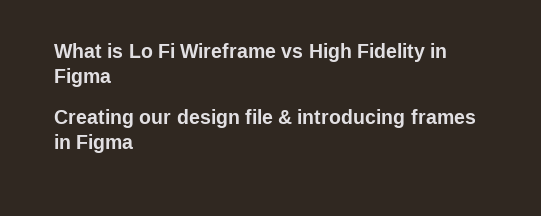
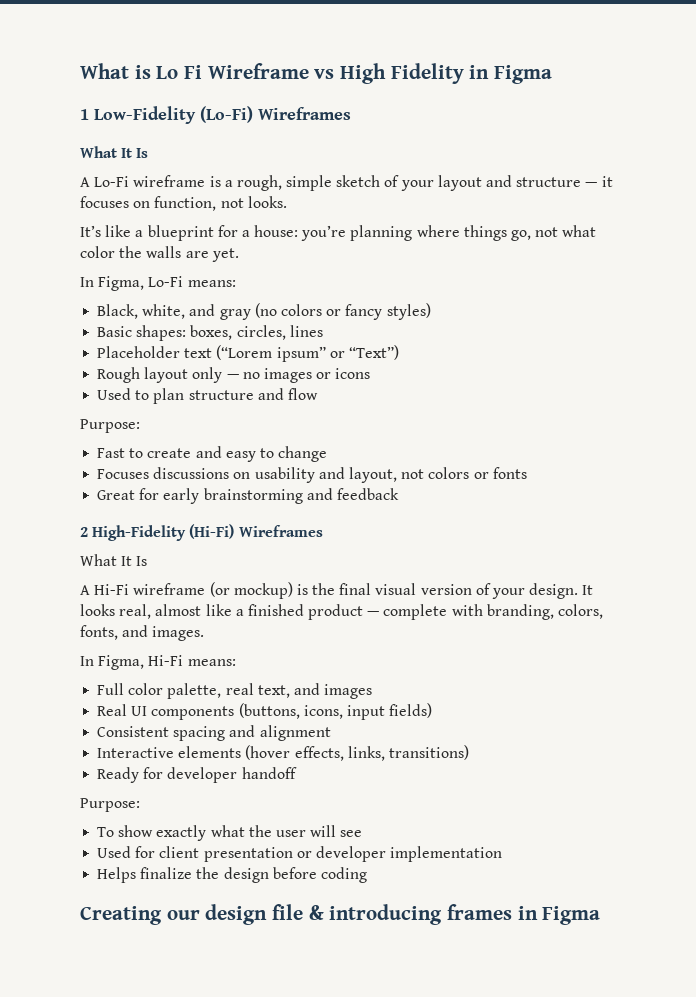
+ 1 Low-Fidelity (Lo-Fi) Wireframes
+ What It Is
+ A Lo-Fi wireframe is a rough, simple sketch of your layout and structure — it focuses on function, not looks.
+ It’s like a blueprint for a house: you’re planning where things go, not what color the walls are yet.
+ In Figma, Lo-Fi means:
+ Black, white, and gray (no colors or fancy styles)
+ Basic shapes: boxes, circles, lines
+ Placeholder text (“Lorem ipsum” or “Text”)
+ Rough layout only — no images or icons
+ Used to plan structure and flow
+ Purpose:
+ Fast to create and easy to change
+ Focuses discussions on usability and layout, not colors or fonts
+ Great for early brainstorming and feedback
+ 2 High-Fidelity (Hi-Fi) Wireframes
+ What It Is
+ A Hi-Fi wireframe (or mockup) is the final visual version of your design. It looks real, almost like a finished product — complete with branding, colors, fonts, and images.
+ In Figma, Hi-Fi means:
+ Full color palette, real text, and images
+ Real UI components (buttons, icons, input fields)
+ Consistent spacing and alignment
+ Interactive elements (hover effects, links, transitions)
+ Ready for developer handoff
+ Purpose:
+ To show exactly what the user will see
+ Used for client presentation or developer implementation
+ Helps finalize the design before coding

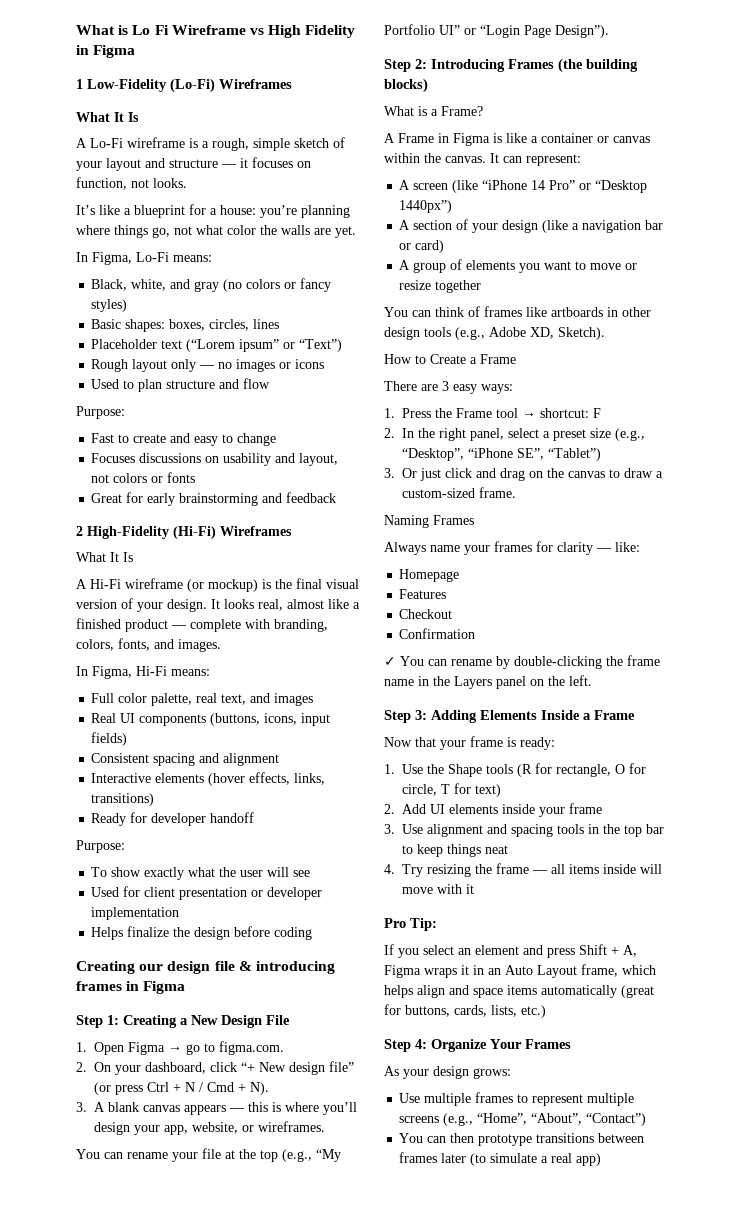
+ Step 1: Creating a New Design File
+ 1. Open Figma → go to figma.com.
+ 2. On your dashboard, click “+ New design file” (or press Ctrl + N / Cmd + N).
+ 3. A blank canvas appears — this is where you’ll design your app, website, or wireframes.
+ You can rename your file at the top (e.g., “My Portfolio UI” or “Login Page Design”).
+ Step 2: Introducing Frames (the building blocks)
+ What is a Frame?
+ A Frame in Figma is like a container or canvas within the canvas. It can represent:
+ A screen (like “iPhone 14 Pro” or “Desktop 1440px”)
+ A section of your design (like a navigation bar or card)
+ A group of elements you want to move or resize together
+ You can think of frames like artboards in other design tools (e.g., Adobe XD, Sketch).
+ How to Create a Frame
+ There are 3 easy ways:
+ 1. Press the Frame tool → shortcut: F
+ 2. In the right panel, select a preset size (e.g., “Desktop”, “iPhone SE”, “Tablet”)
+ 3. Or just click and drag on the canvas to draw a custom-sized frame.
+ Naming Frames
+ Always name your frames for clarity — like:
+ Homepage
+ Features
+ Checkout
+ Confirmation
+ ✓ You can rename by double-clicking the frame name in the Layers panel on the left.
+ Step 3: Adding Elements Inside a Frame
+ Now that your frame is ready:
+ 1. Use the Shape tools (R for rectangle, O for circle, T for text)
+ 2. Add UI elements inside your frame
+ 3. Use alignment and spacing tools in the top bar to keep things neat
+ 4. Try resizing the frame — all items inside will move with it
+ Pro Tip:
+ If you select an element and press Shift + A, Figma wraps it in an Auto Layout frame, which helps align and space items automatically (great for buttons, cards, lists, etc.)
+ Step 4: Organize Your Frames
+ As your design grows:
+ Use multiple frames to represent multiple screens (e.g., “Home”, “About”, “Contact”)
+ You can then prototype transitions between frames later (to simulate a real app)

